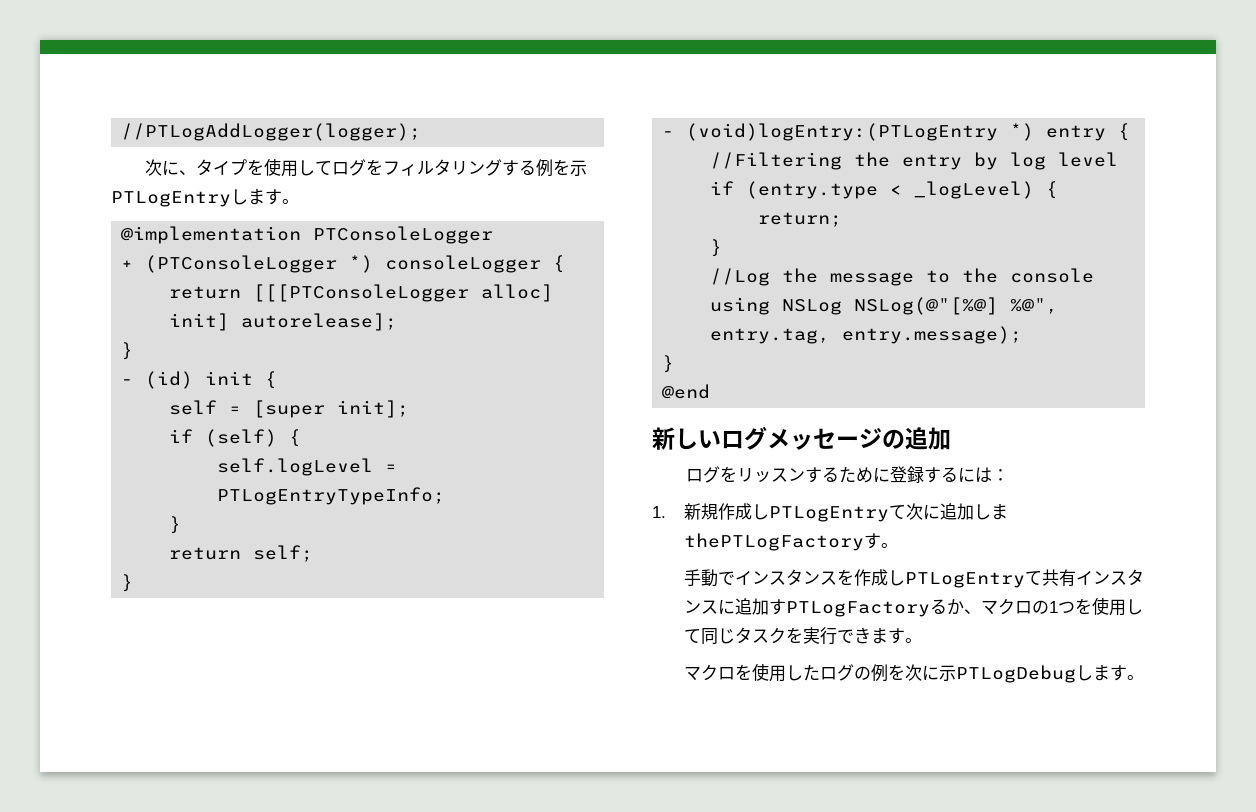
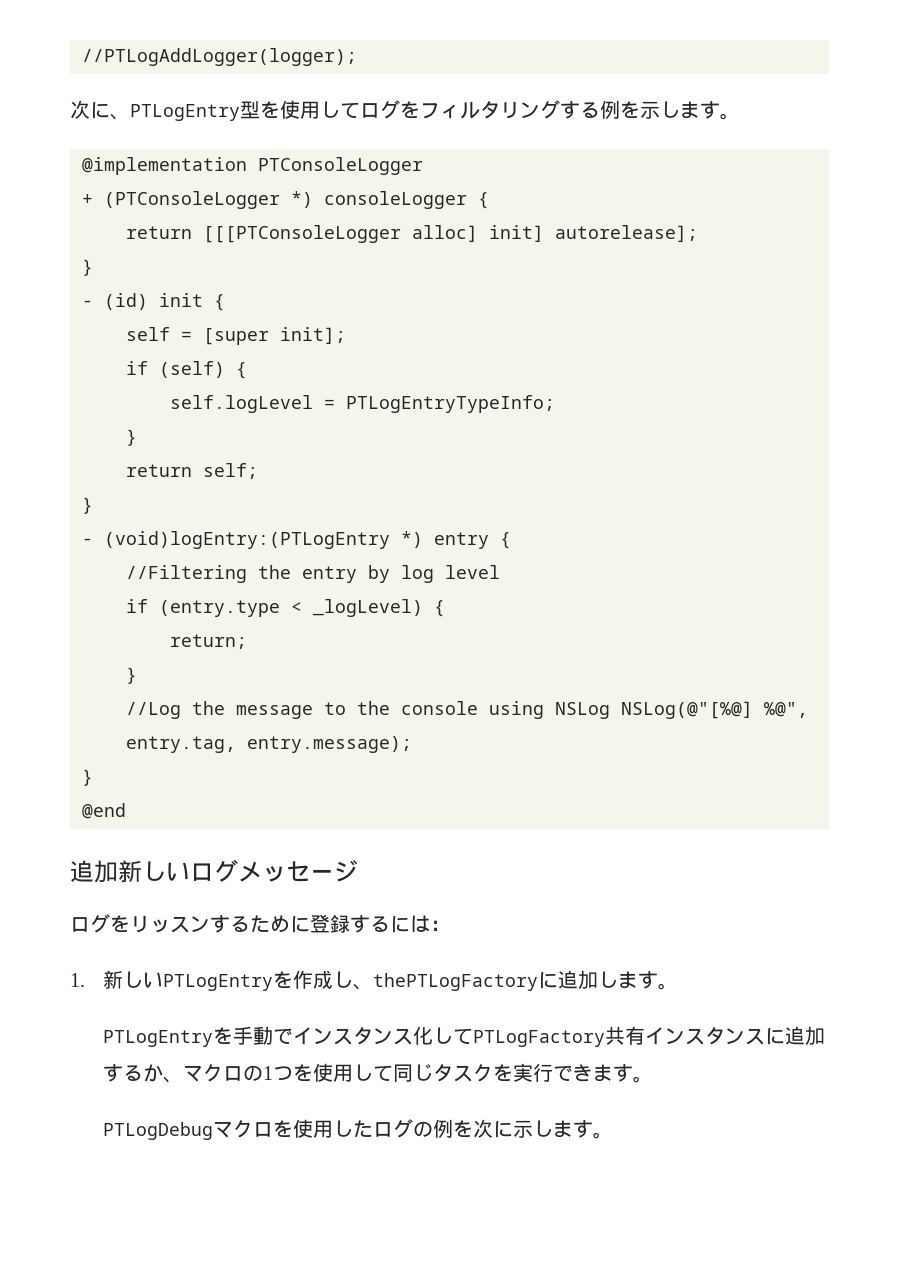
- 次に、タイプを使用してログをフィルタリングする例を示PTLogEntryします。
+ 次に、PTLogEntry型を使用してログをフィルタリングする例を示します。
- 新しいログメッセージの追加
+ 追加新しいログメッセージ
- 1.新規作成しPTLogEntryて次に追加しまthePTLogFactoryす。
- 手動でインスタンスを作成しPTLogEntryて共有インスタンスに追加すPTLogFactoryるか、マクロの1つを使用して同じタスクを実行できます。
+ 1.新しいPTLogEntryを作成し、thePTLogFactoryに追加します。
+ PTLogEntryを手動でインスタンス化してPTLogFactory共有インスタンスに追加するか、マクロの1つを使用して同じタスクを実行できます。
- マクロを使用したログの例を次に示PTLogDebugします。
+ PTLogDebugマクロを使用したログの例を次に示します。

